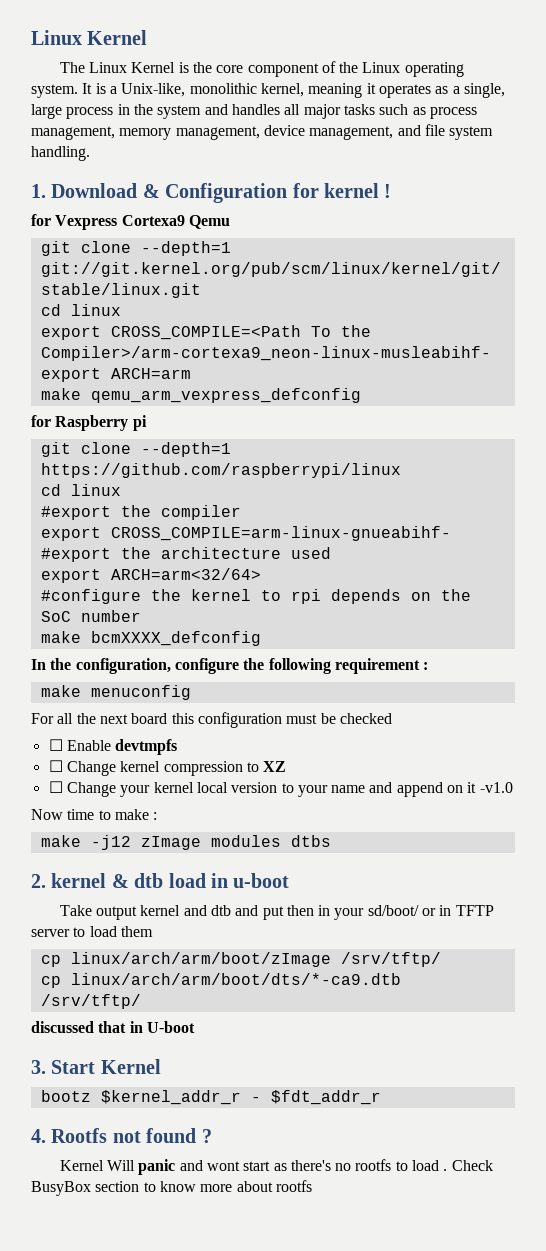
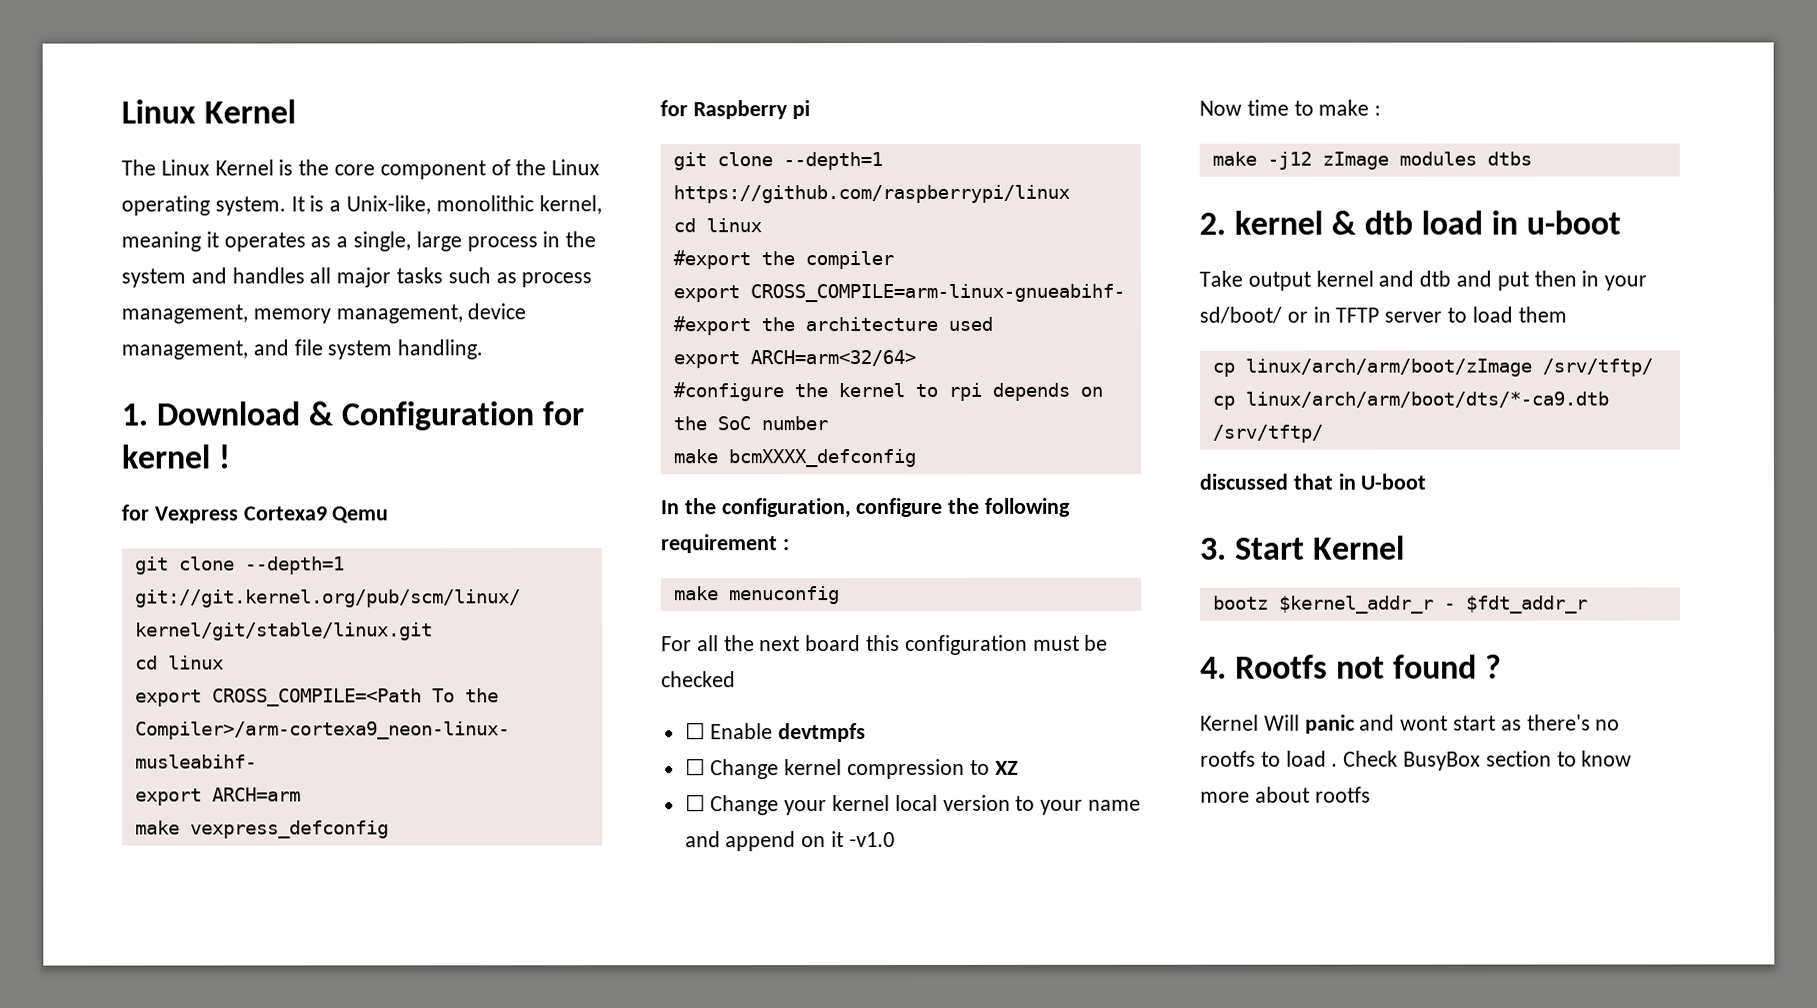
- make qemu_arm_vexpress_defconfig
+ make vexpress_defconfig

